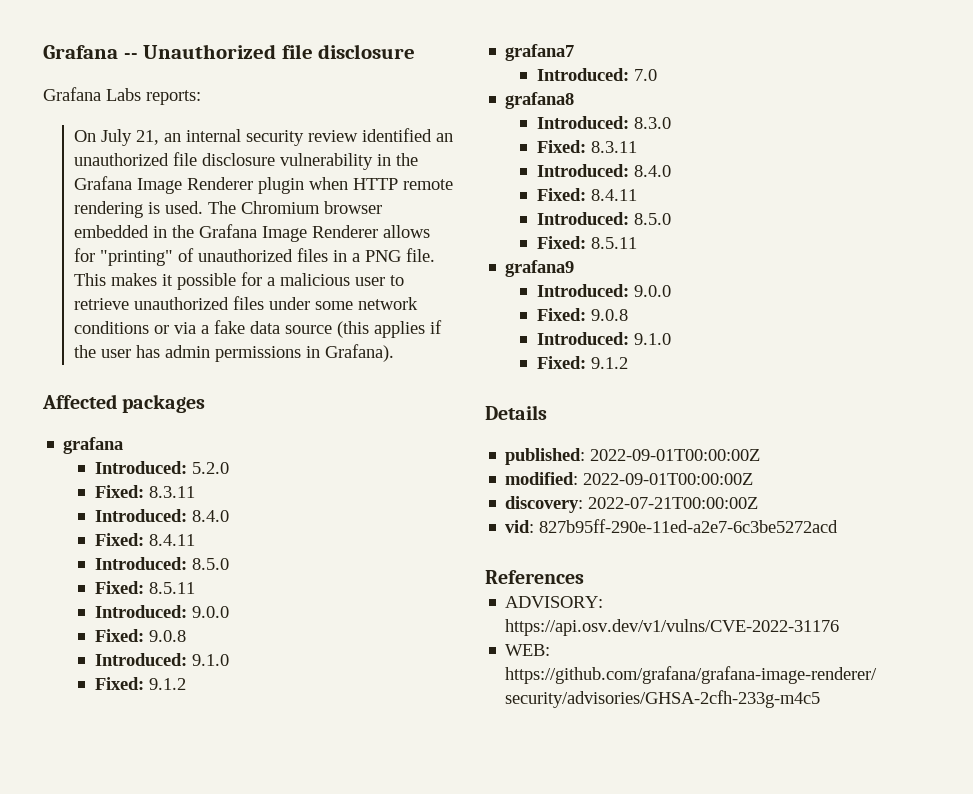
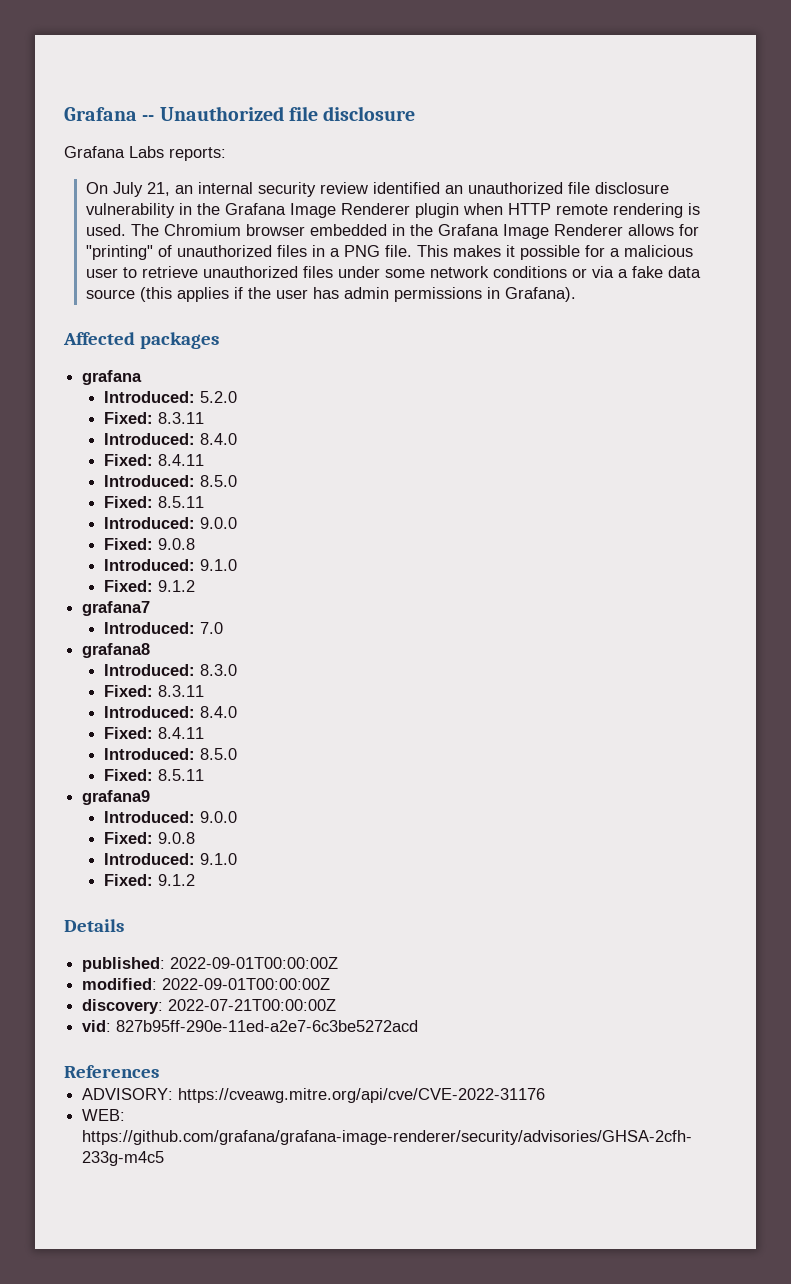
- ADVISORY: https://api.osv.dev/v1/vulns/CVE-2022-31176
+ ADVISORY: https://cveawg.mitre.org/api/cve/CVE-2022-31176

